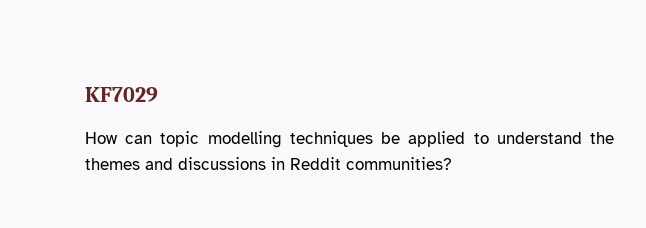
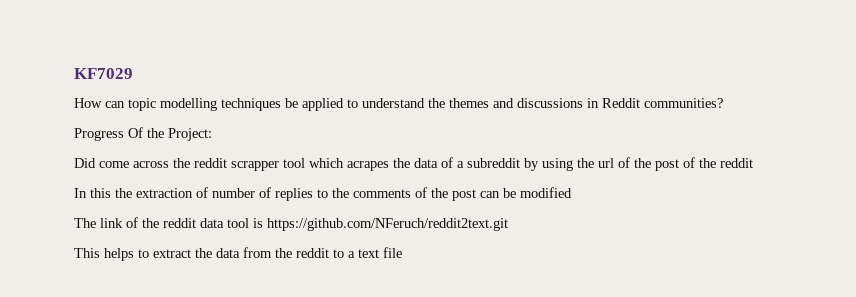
+ Progress Of the Project:
+ Did come across the reddit scrapper tool which acrapes the data of a subreddit by using the url of the post of the reddit
+ In this the extraction of number of replies to the comments of the post can be modified
+ The link of the reddit data tool is https://github.com/NFeruch/reddit2text.git
+ This helps to extract the data from the reddit to a text file

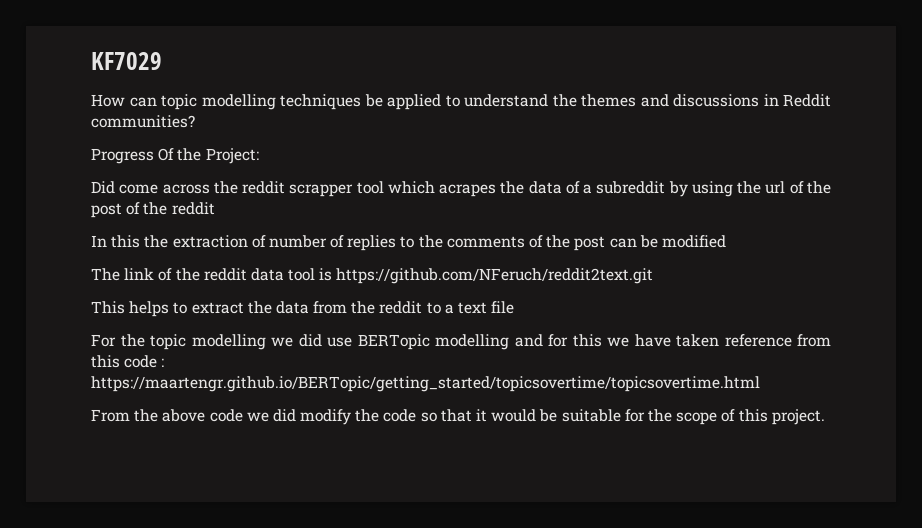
+ For the topic modelling we did use BERTopic modelling and for this we have taken reference from this code : https://maartengr.github.io/BERTopic/getting_started/topicsovertime/topicsovertime.html
+ From the above code we did modify the code so that it would be suitable for the scope of this project.

